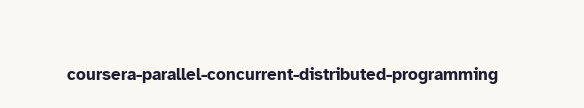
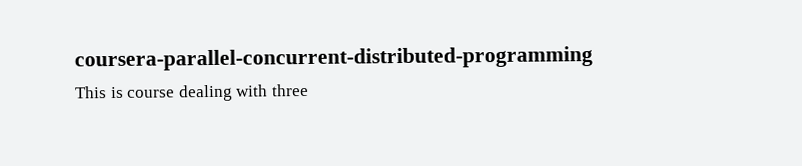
+ This is course dealing with three

